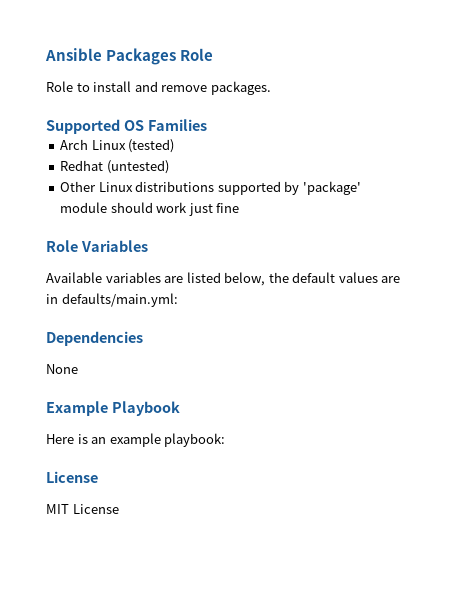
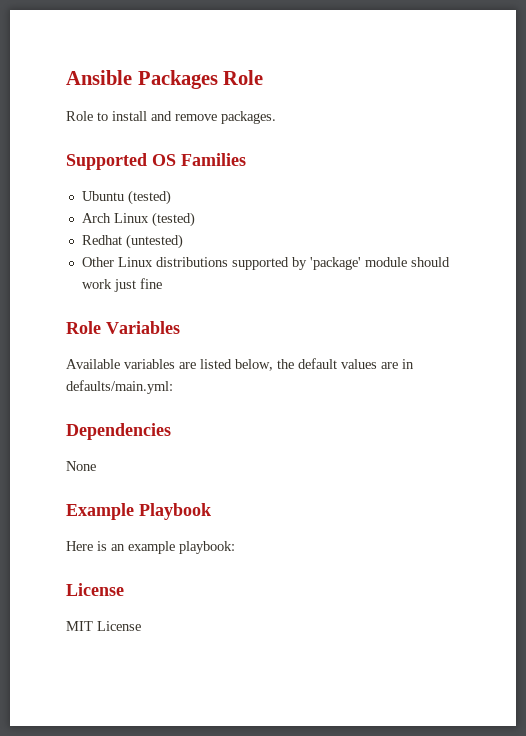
+ Ubuntu (tested)

